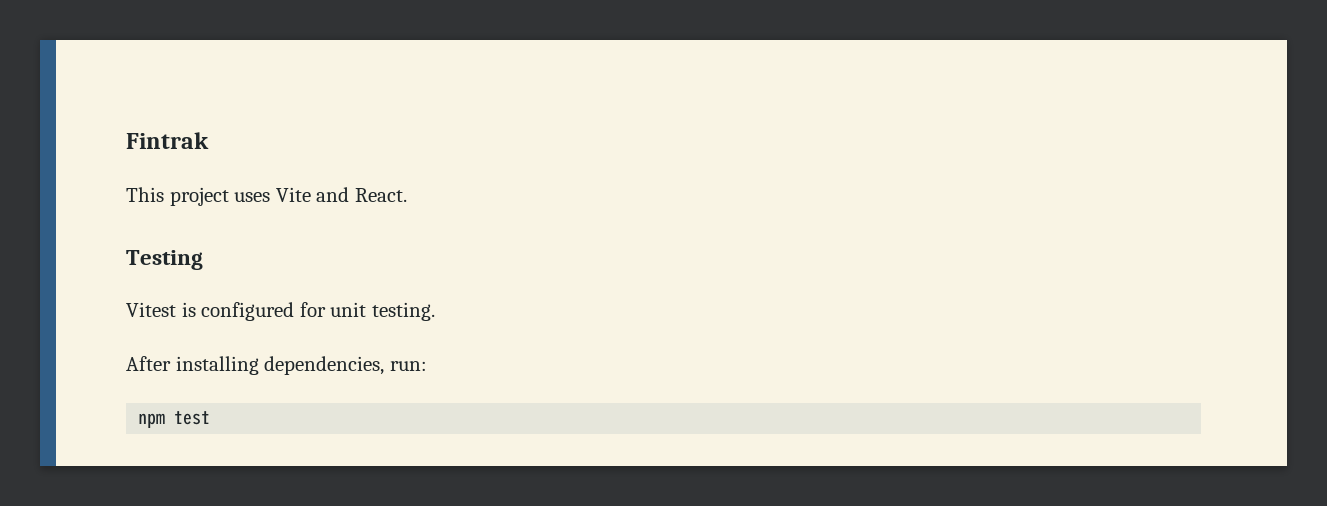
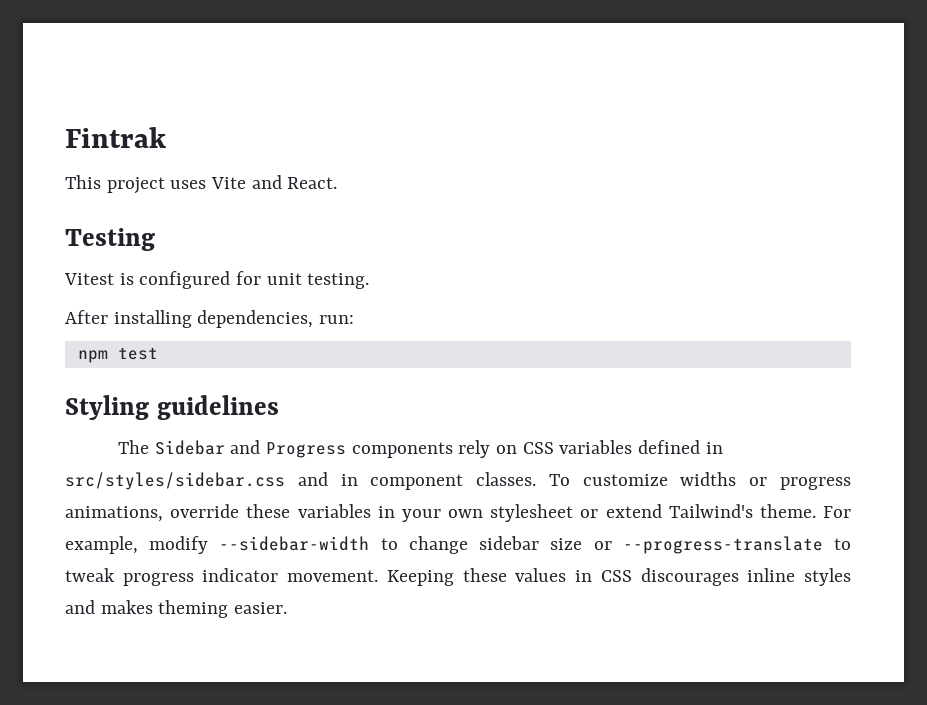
+ Styling guidelines
+ The Sidebar and Progress components rely on CSS variables defined in src/styles/sidebar.css and in component classes. To customize widths or progress animations, override these variables in your own stylesheet or extend Tailwind's theme. For example, modify --sidebar-width to change sidebar size or --progress-translate to tweak progress indicator movement. Keeping these values in CSS discourages inline styles and makes theming easier.

